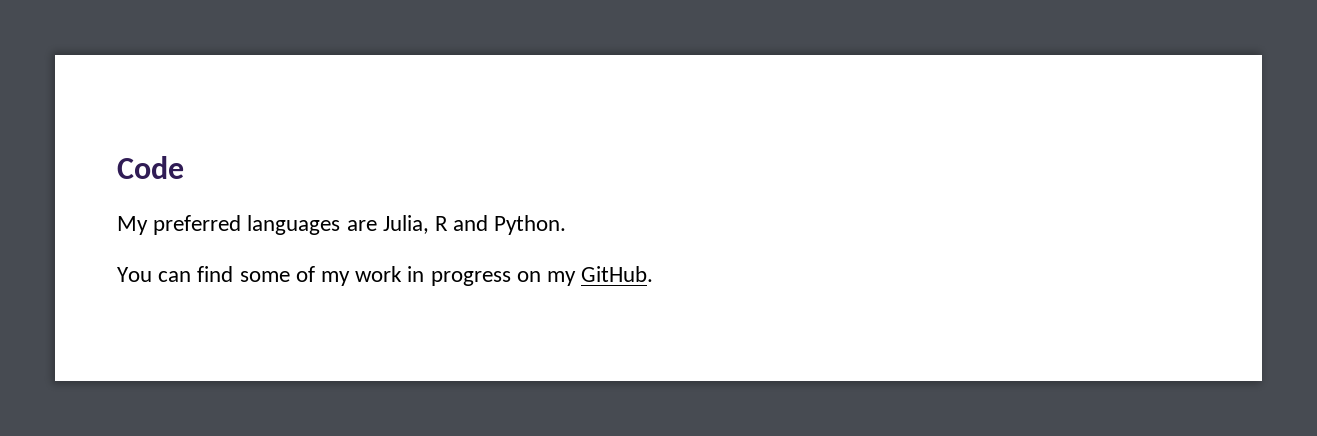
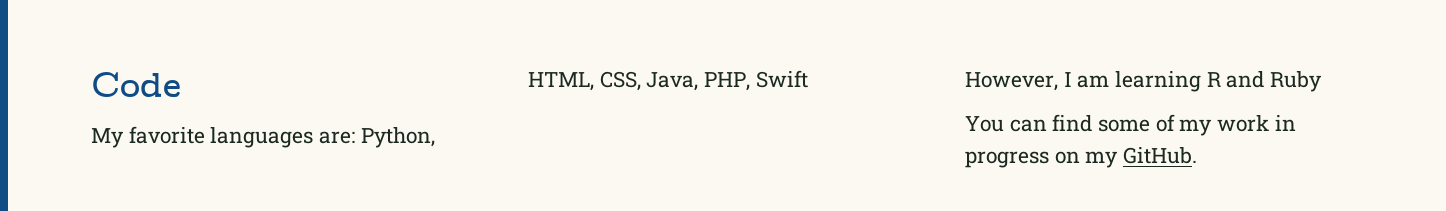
- My preferred languages are Julia, R and Python.
+ My favorite languages are: Python, HTML, CSS, Java, PHP, Swift
+ However, I am learning R and Ruby

